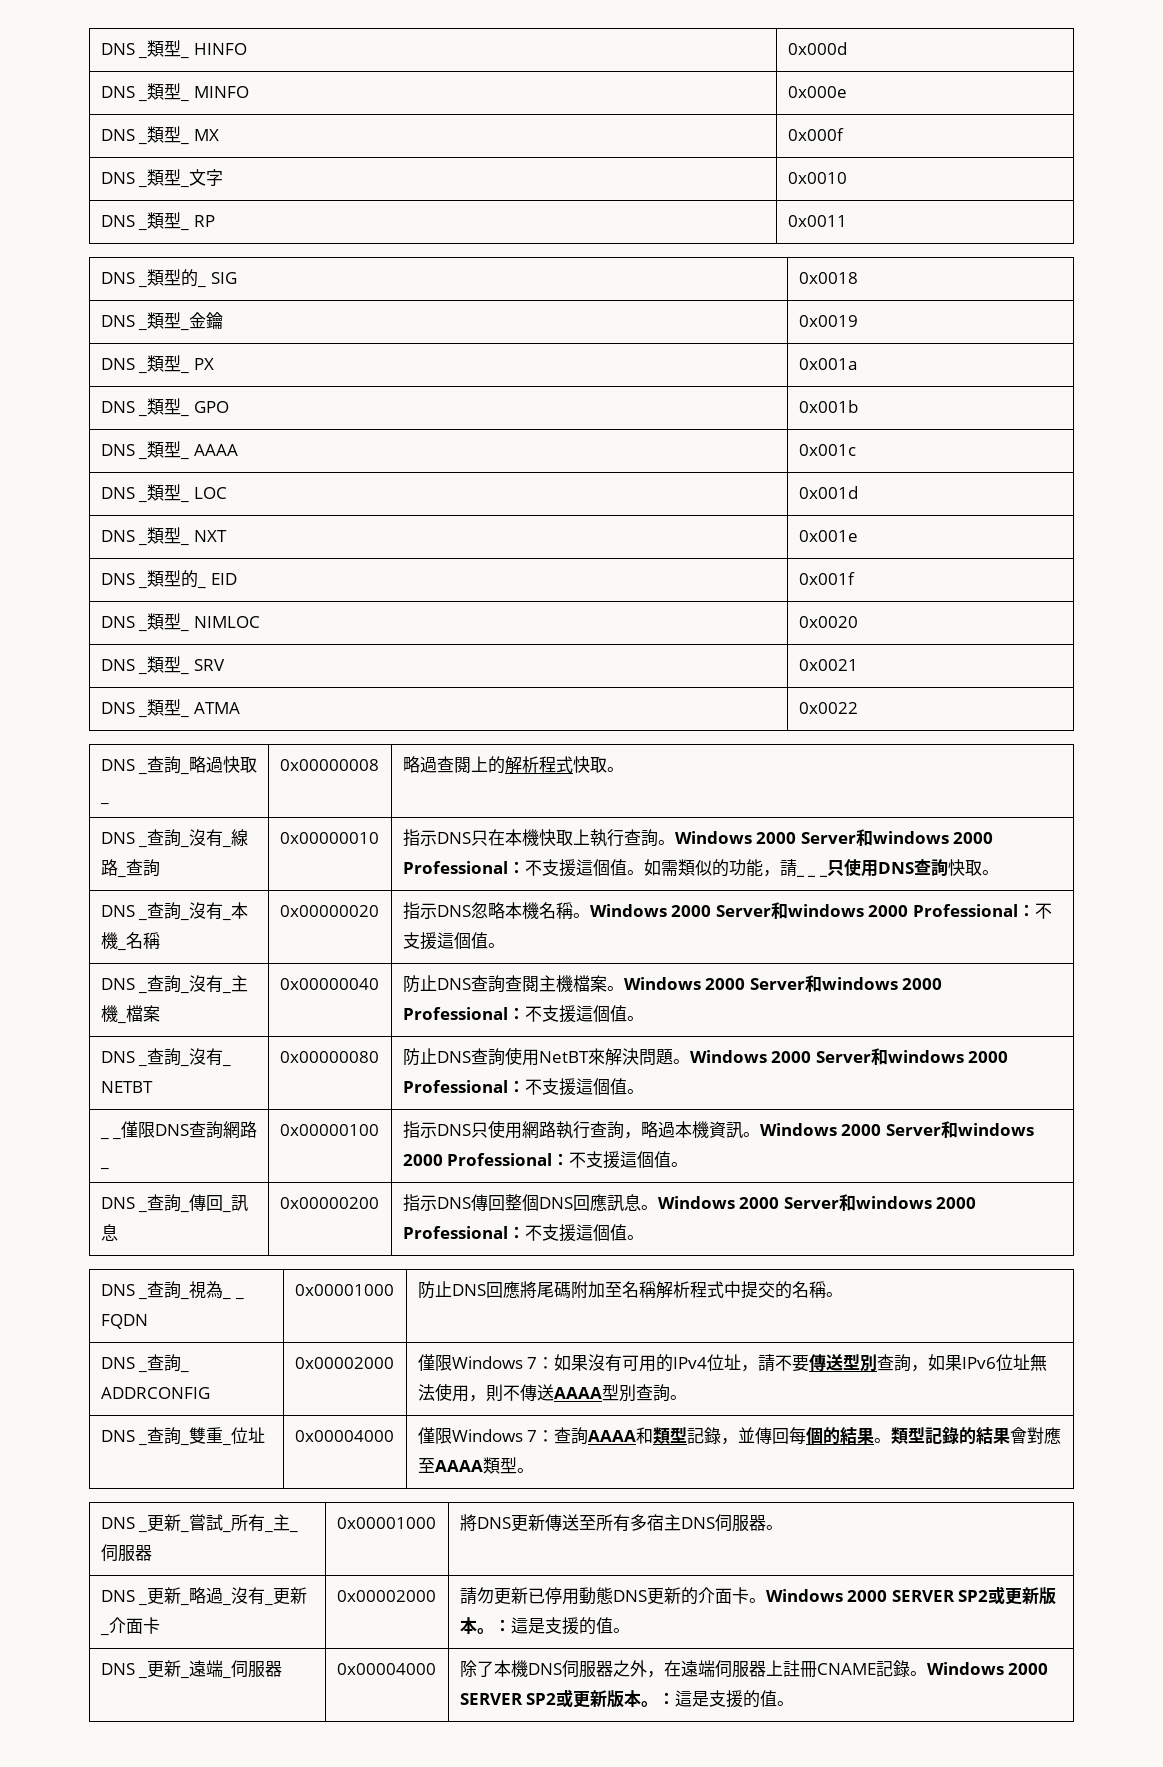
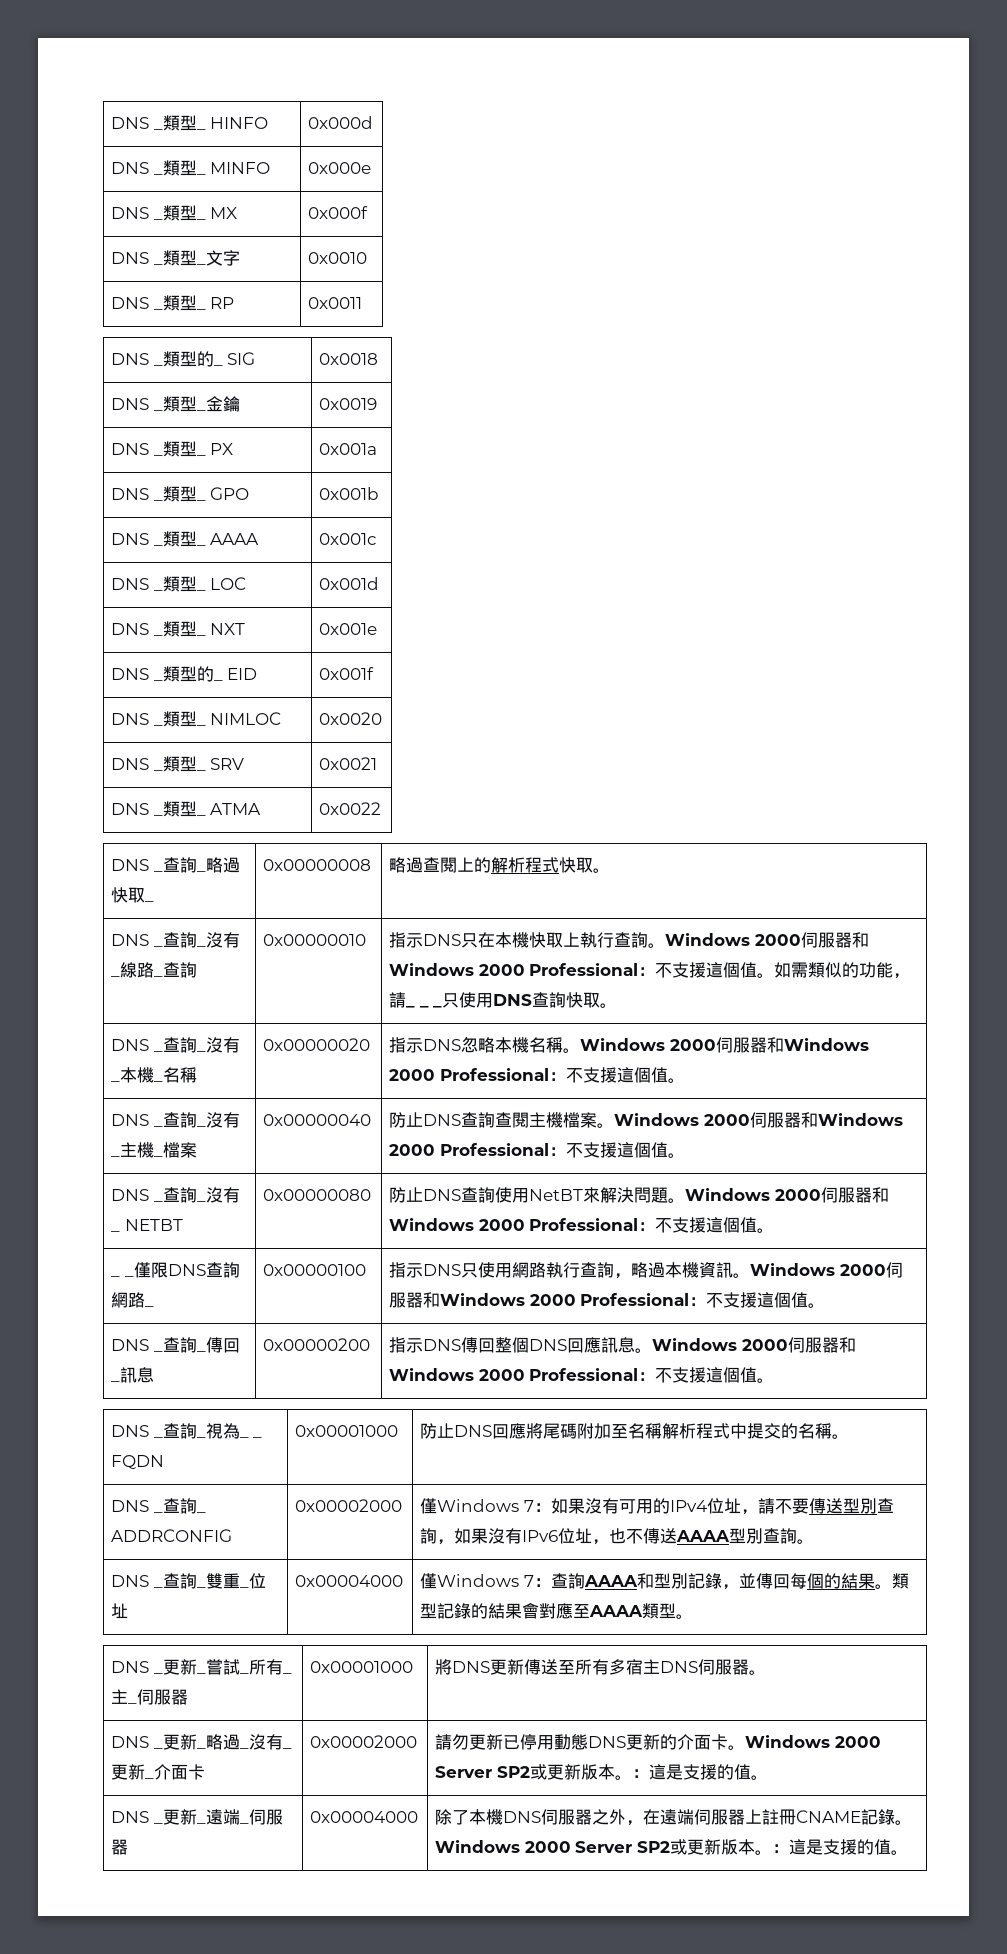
- 指示DNS只在本機快取上執行查詢。Windows 2000 Server和windows 2000 Professional：不支援這個值。
+ 指示DNS只在本機快取上執行查詢。Windows 2000伺服器和Windows 2000 Professional：不支援這個值。
- DNS _查詢_沒有_本機_名稱 | 0x00000020 | 指示DNS忽略本機名稱。Windows 2000 Server和windows 2000 Professional：不支援這個值。
+ DNS _查詢_沒有_本機_名稱 | 0x00000020 | 指示DNS忽略本機名稱。Windows 2000伺服器和Windows 2000 Professional：不支援這個值。
- DNS _查詢_沒有_主機_檔案 | 0x00000040 | 防止DNS查詢查閱主機檔案。Windows 2000 Server和windows 2000 Professional：不支援這個值。
+ DNS _查詢_沒有_主機_檔案 | 0x00000040 | 防止DNS查詢查閱主機檔案。Windows 2000伺服器和Windows 2000 Professional：不支援這個值。
- DNS _查詢_沒有_ NETBT | 0x00000080 | 防止DNS查詢使用NetBT來解決問題。Windows 2000 Server和windows 2000 Professional：不支援這個值。
+ DNS _查詢_沒有_ NETBT | 0x00000080 | 防止DNS查詢使用NetBT來解決問題。Windows 2000伺服器和Windows 2000 Professional：不支援這個值。
- _ _僅限DNS查詢網路_ | 0x00000100 | 指示DNS只使用網路執行查詢，略過本機資訊。Windows 2000 Server和windows 2000 Professional：不支援這個值。
+ _ _僅限DNS查詢網路_ | 0x00000100 | 指示DNS只使用網路執行查詢，略過本機資訊。Windows 2000伺服器和Windows 2000 Professional：不支援這個值。
- DNS _查詢_傳回_訊息 | 0x00000200 | 指示DNS傳回整個DNS回應訊息。Windows 2000 Server和windows 2000 Professional：不支援這個值。
+ DNS _查詢_傳回_訊息 | 0x00000200 | 指示DNS傳回整個DNS回應訊息。Windows 2000伺服器和Windows 2000 Professional：不支援這個值。
- DNS _查詢_ ADDRCONFIG | 0x00002000 | 僅限Windows 7：如果沒有可用的IPv4位址，請不要傳送型別查詢，如果IPv6位址無法使用，則不傳送AAAA型別查詢。
+ DNS _查詢_ ADDRCONFIG | 0x00002000 | 僅Windows 7：如果沒有可用的IPv4位址，請不要傳送型別查詢，如果沒有IPv6位址，也不傳送AAAA型別查詢。
- DNS _查詢_雙重_位址 | 0x00004000 | 僅限Windows 7：查詢AAAA和類型記錄，並傳回每個的結果。類型記錄的結果會對應至AAAA類型。
+ DNS _查詢_雙重_位址 | 0x00004000 | 僅Windows 7：查詢AAAA和型別記錄，並傳回每個的結果。類型記錄的結果會對應至AAAA類型。
- DNS _更新_略過_沒有_更新_介面卡 | 0x00002000 | 請勿更新已停用動態DNS更新的介面卡。Windows 2000 SERVER SP2或更新版本。：這是支援的值。
+ DNS _更新_略過_沒有_更新_介面卡 | 0x00002000 | 請勿更新已停用動態DNS更新的介面卡。Windows 2000 Server SP2或更新版本。：這是支援的值。
- DNS _更新_遠端_伺服器 | 0x00004000 | 除了本機DNS伺服器之外，在遠端伺服器上註冊CNAME記錄。Windows 2000 SERVER SP2或更新版本。：這是支援的值。
+ DNS _更新_遠端_伺服器 | 0x00004000 | 除了本機DNS伺服器之外，在遠端伺服器上註冊CNAME記錄。Windows 2000 Server SP2或更新版本。：這是支援的值。

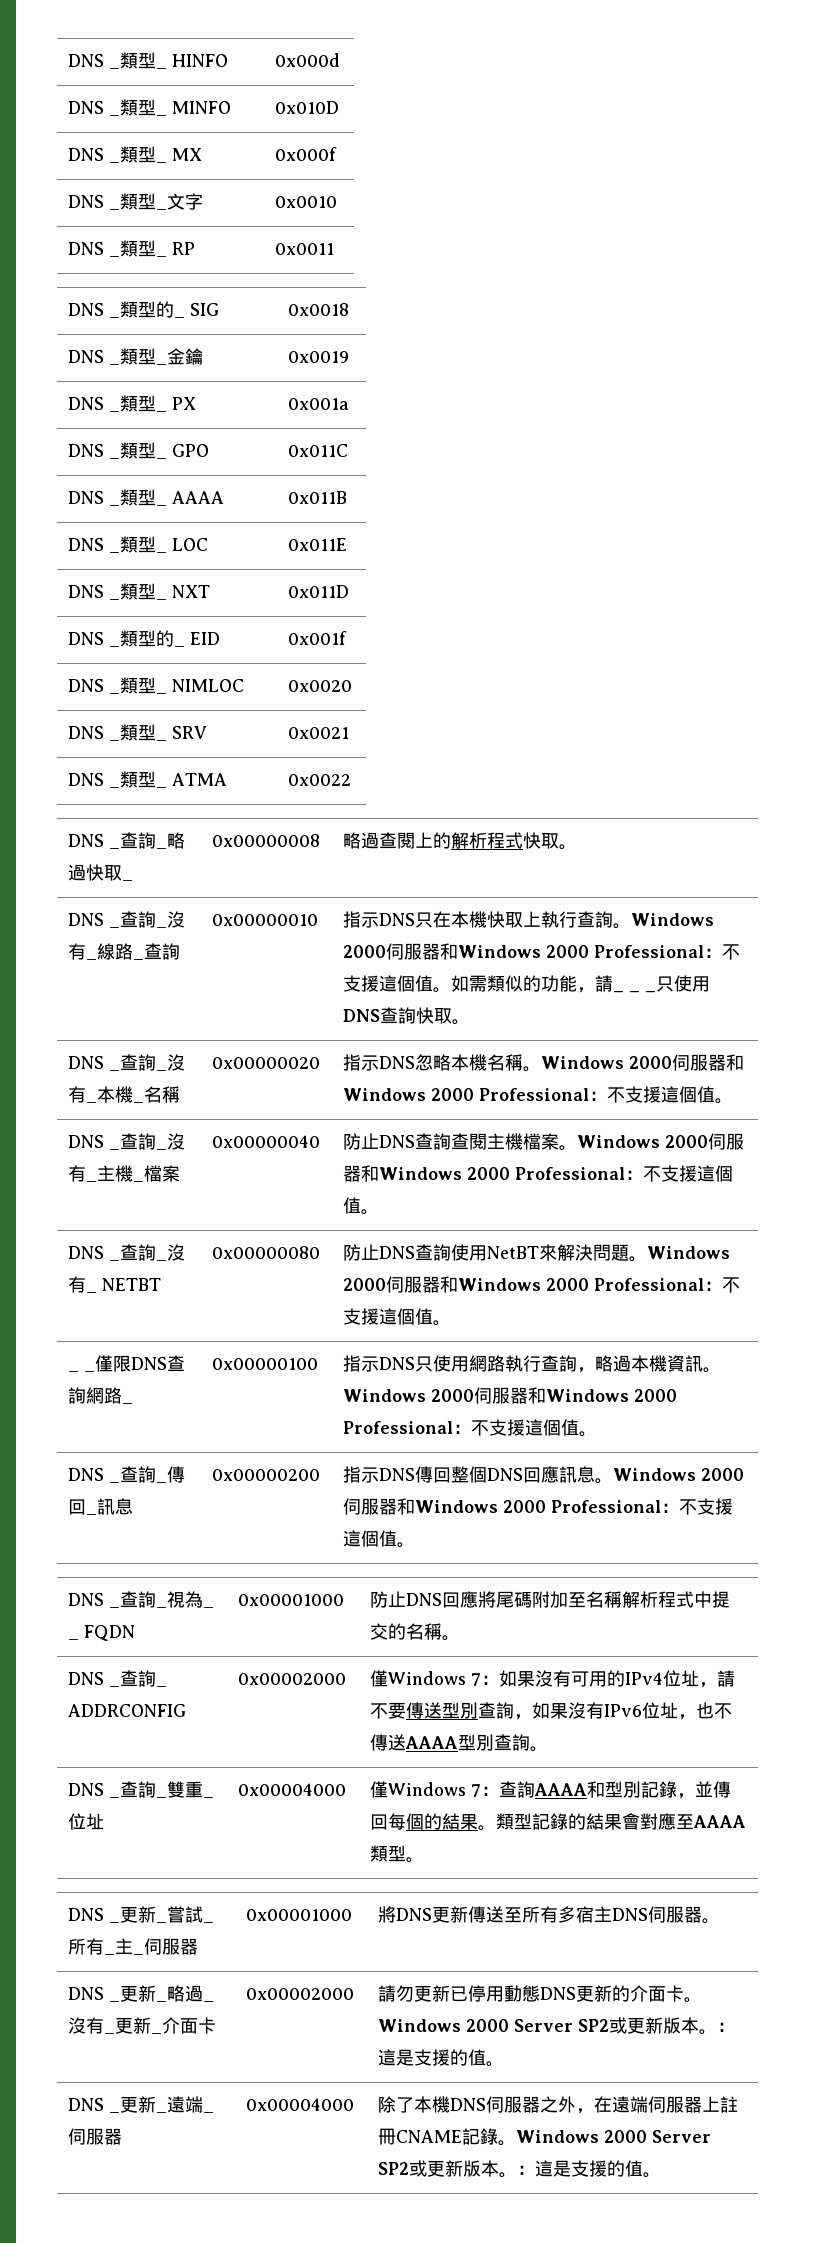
- DNS _類型_ MINFO | 0x000e
+ DNS _類型_ MINFO | 0x010D
- DNS _類型_ GPO | 0x001b
+ DNS _類型_ GPO | 0x011C
- DNS _類型_ AAAA | 0x001c
+ DNS _類型_ AAAA | 0x011B
- DNS _類型_ LOC | 0x001d
+ DNS _類型_ LOC | 0x011E
- DNS _類型_ NXT | 0x001e
+ DNS _類型_ NXT | 0x011D

